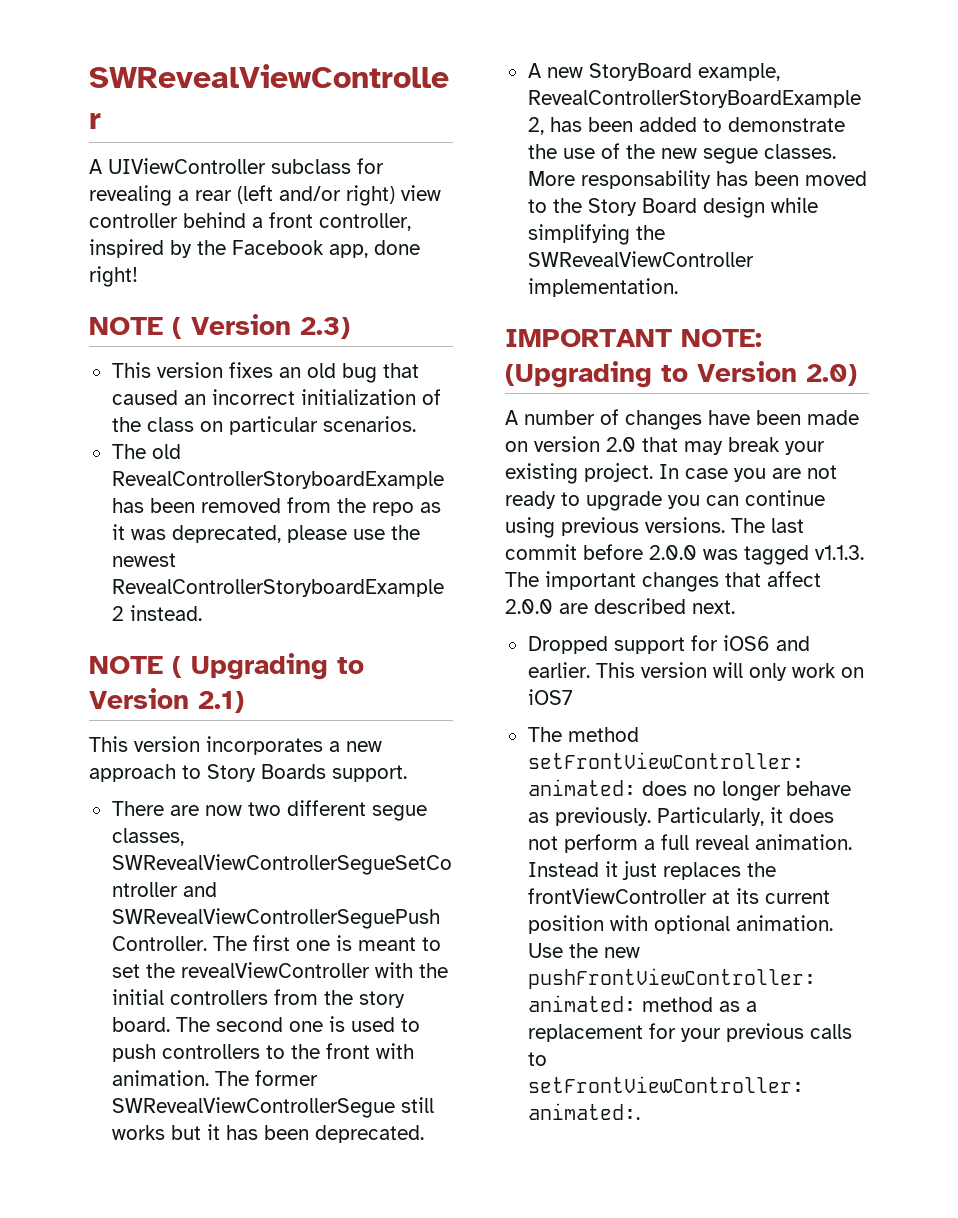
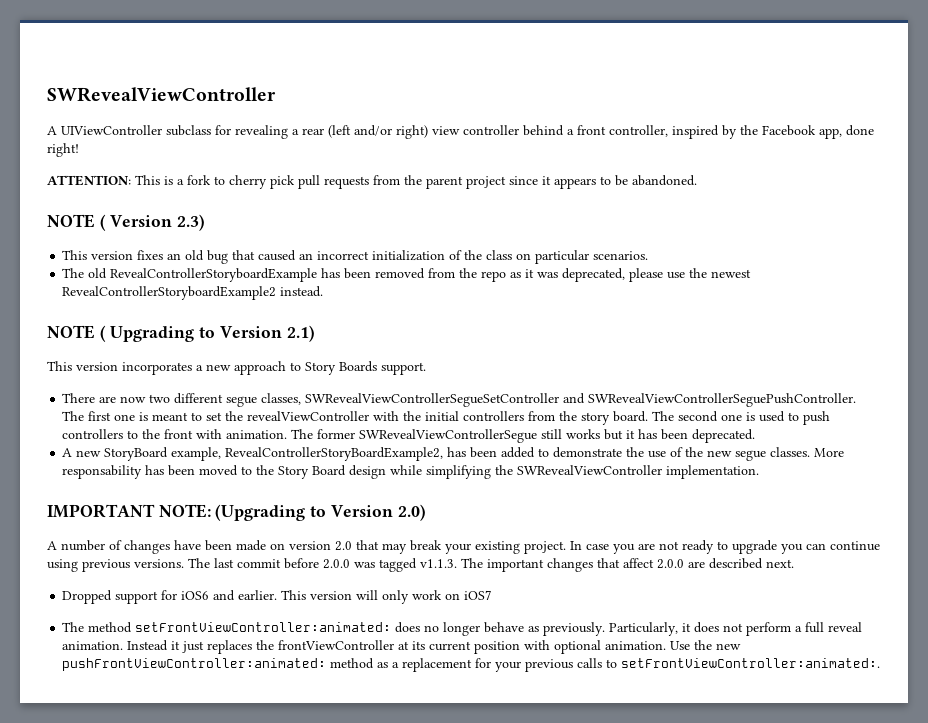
+ ATTENTION: This is a fork to cherry pick pull requests from the parent project since it appears to be abandoned.

